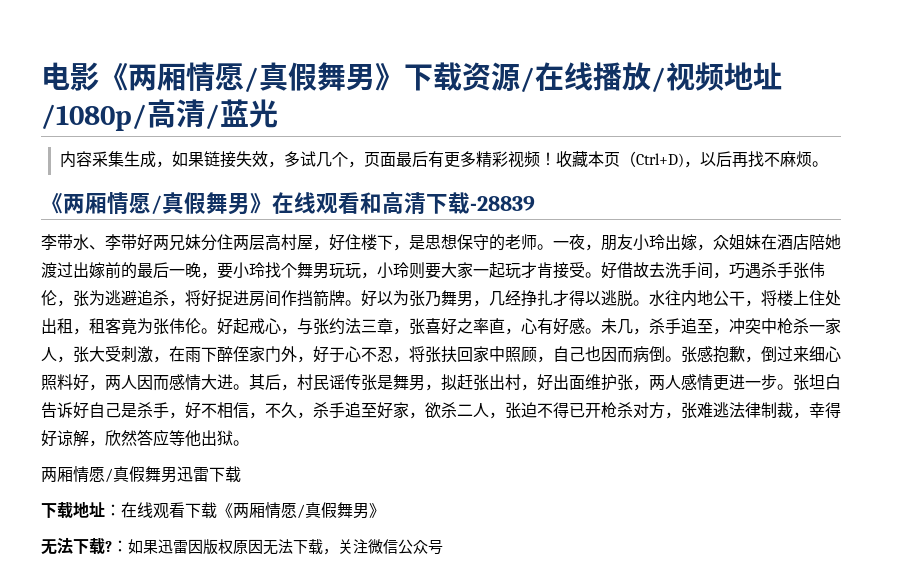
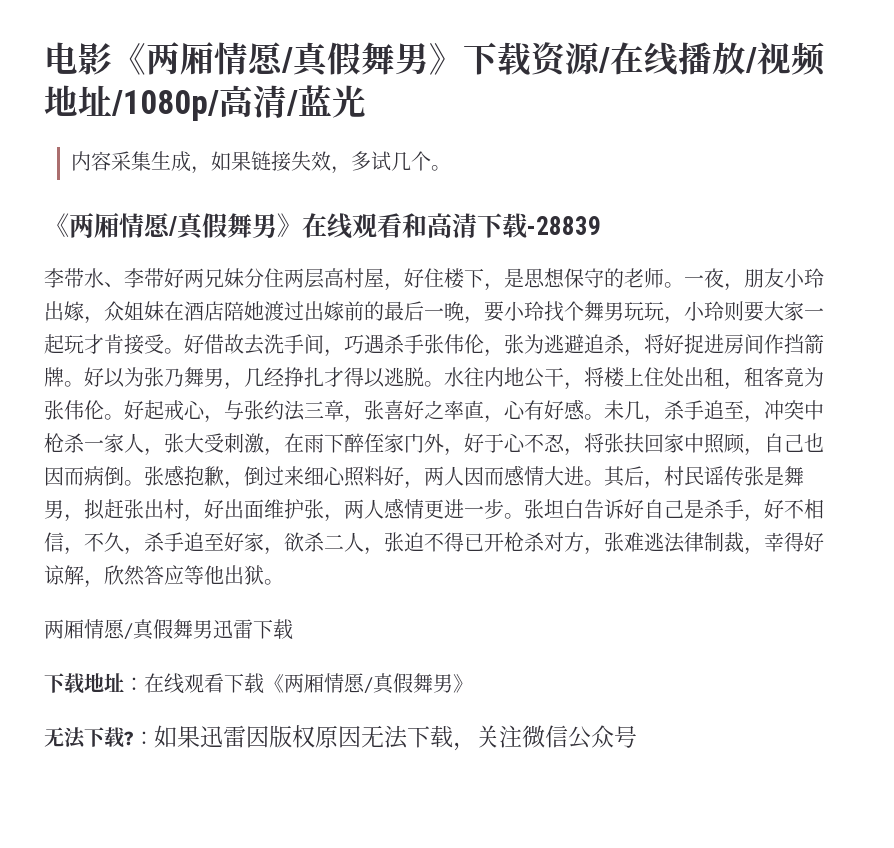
- 内容采集生成，如果链接失效，多试几个，页面最后有更多精彩视频！收藏本页（Ctrl+D)，以后再找不麻烦。
+ 内容采集生成，如果链接失效，多试几个。

